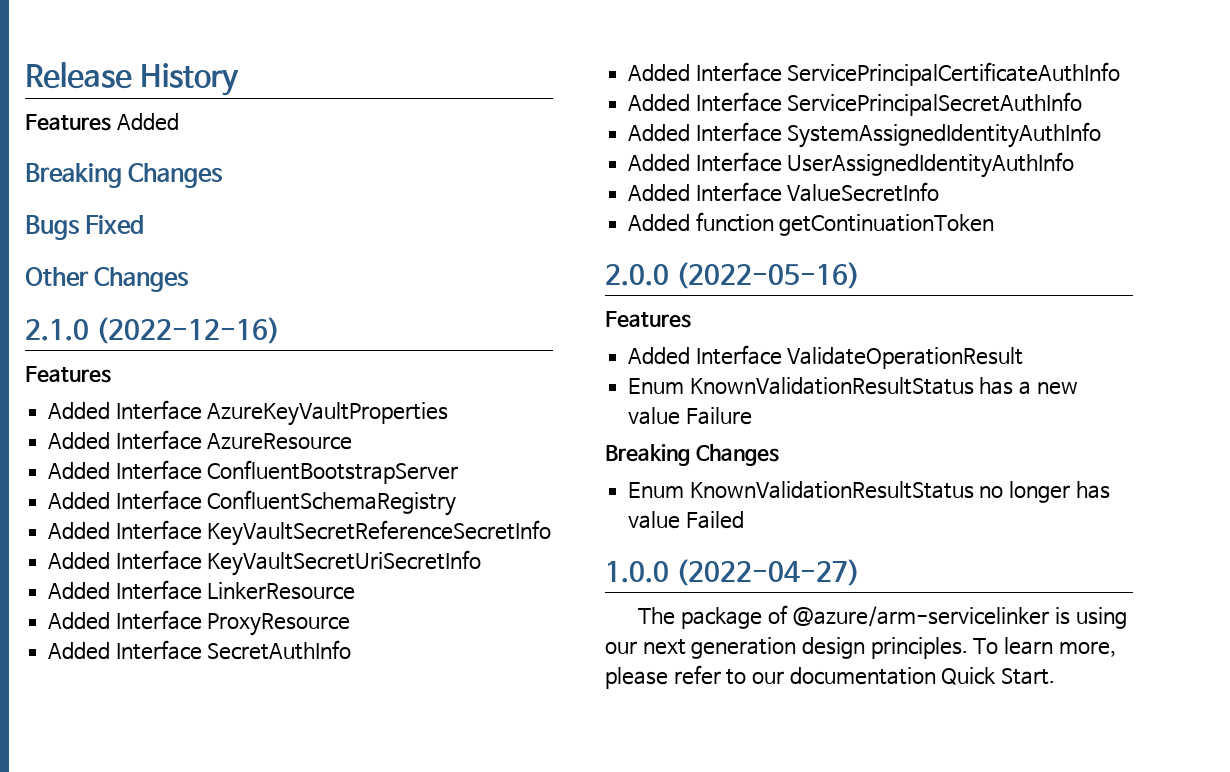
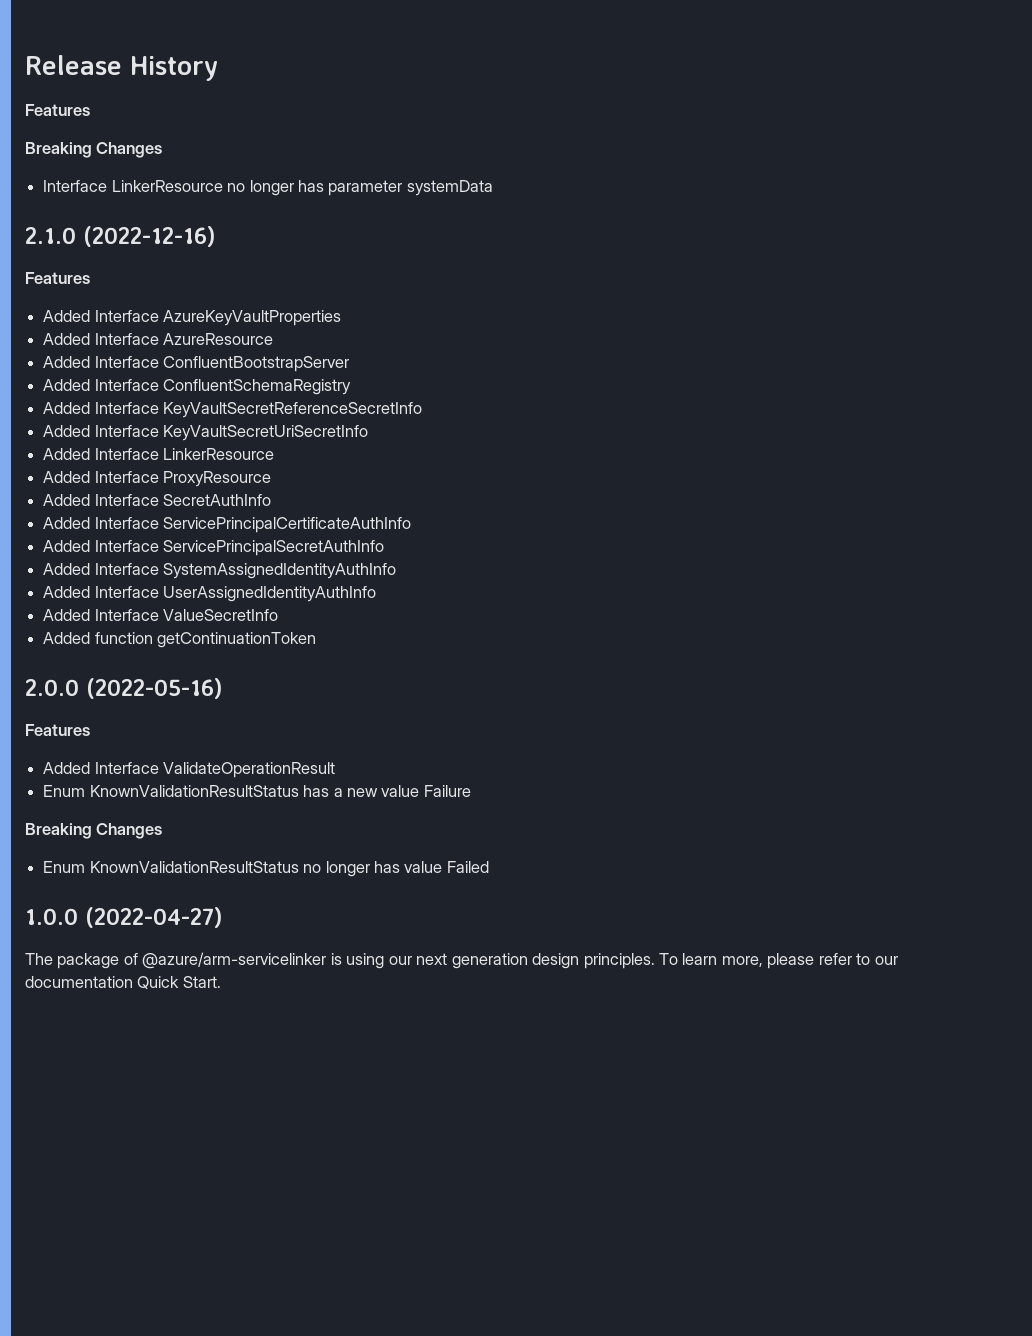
  Release History
- Features Added
+ Features
  Breaking Changes
- Bugs Fixed
- Other Changes
+ Interface LinkerResource no longer has parameter systemData

